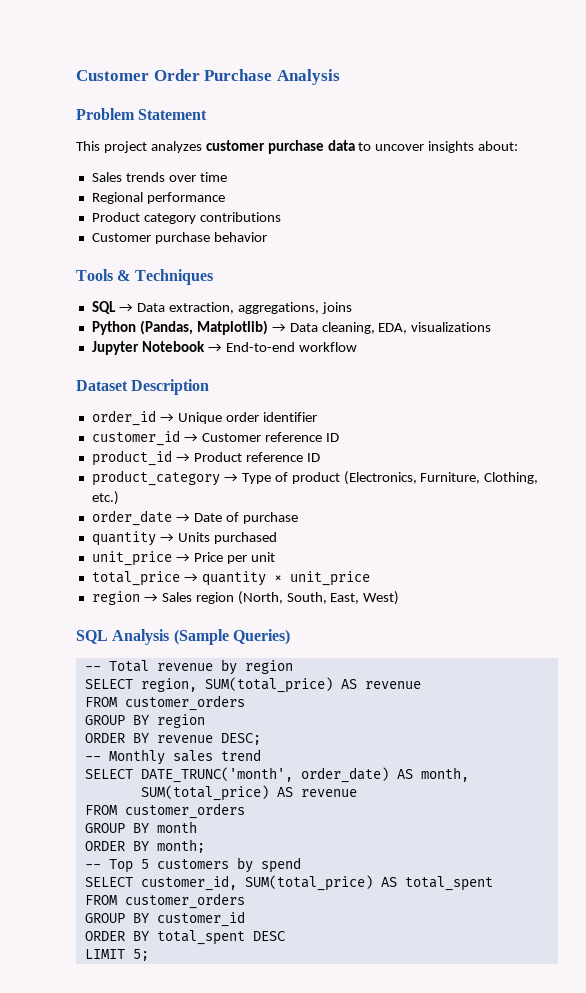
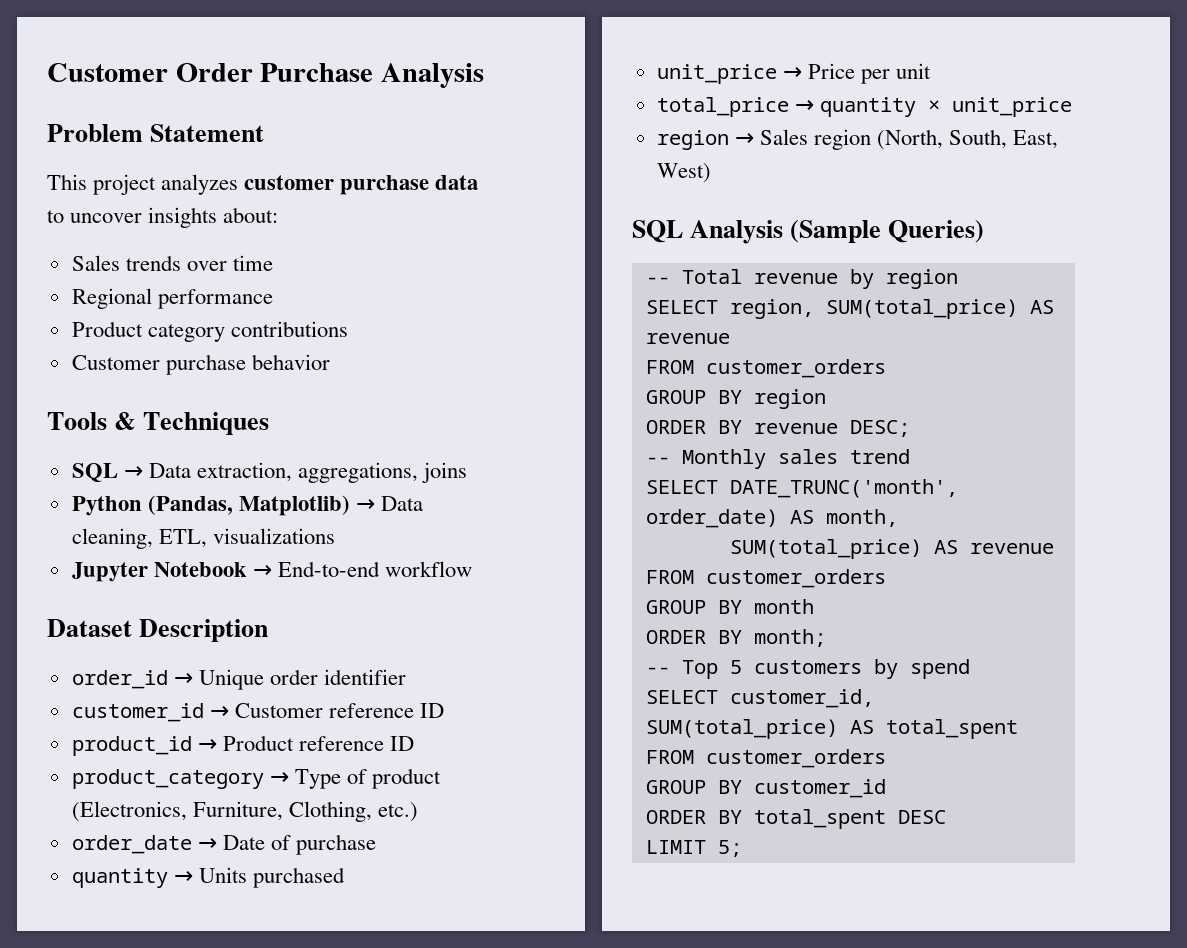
- Python (Pandas, Matplotlib) → Data cleaning, EDA, visualizations
+ Python (Pandas, Matplotlib) → Data cleaning, ETL, visualizations

